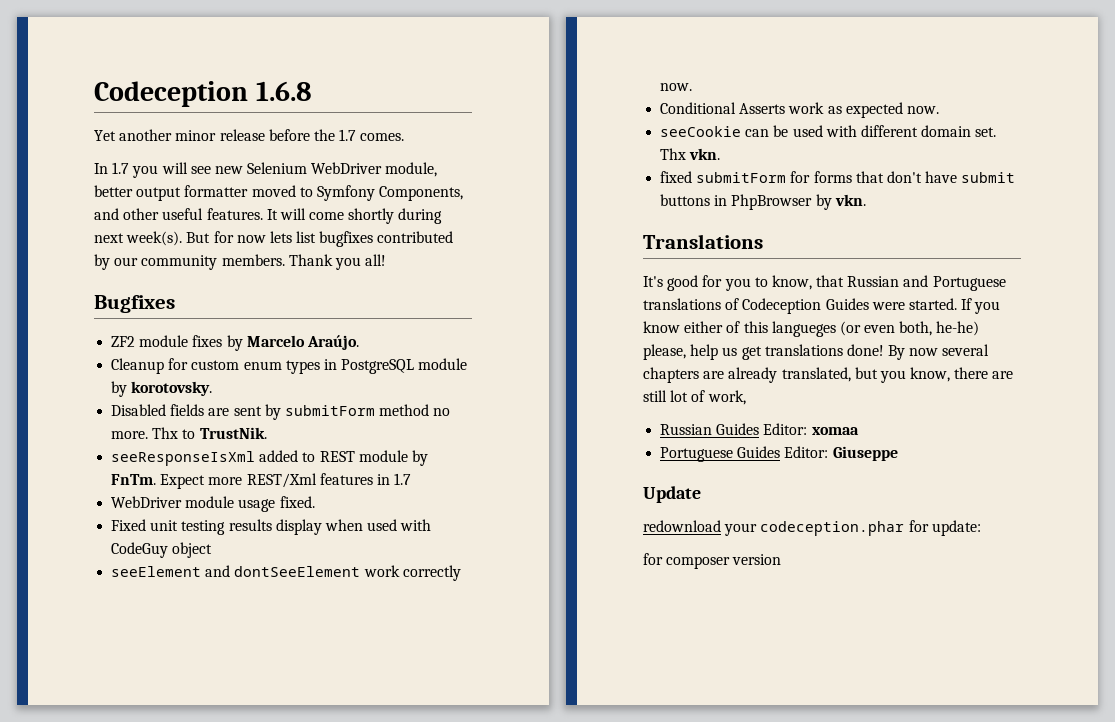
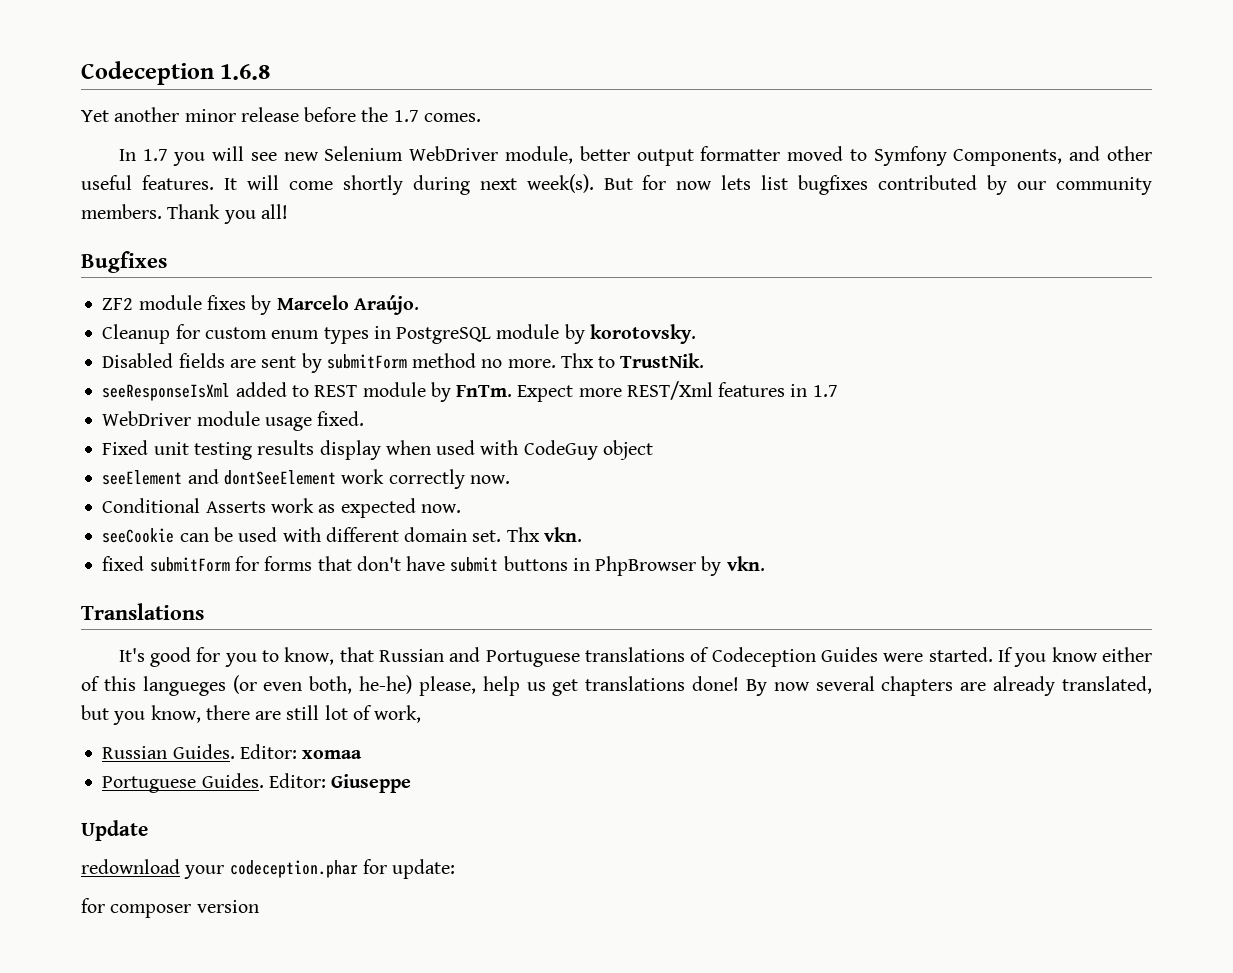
- Russian Guides Editor: xomaa
+ Russian Guides. Editor: xomaa
- Portuguese Guides Editor: Giuseppe
+ Portuguese Guides. Editor: Giuseppe

